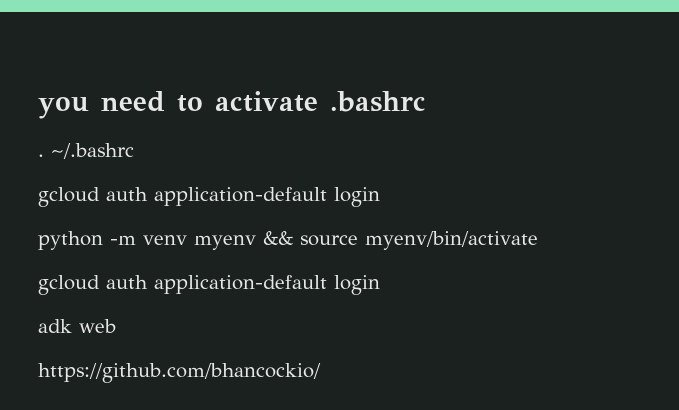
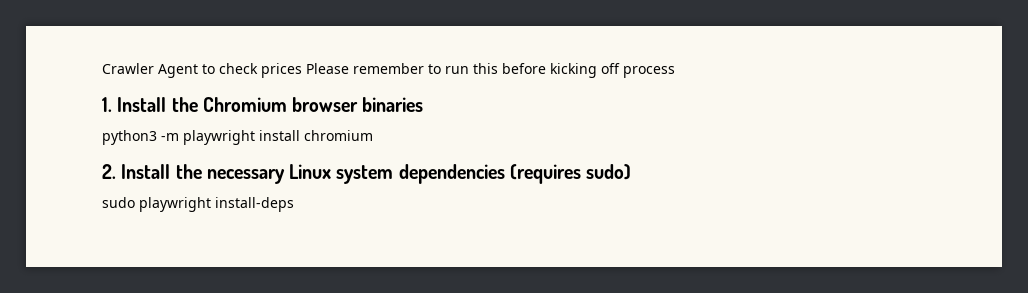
- you need to activate .bashrc
- . ~/.bashrc
- gcloud auth application-default login
- python -m venv myenv && source myenv/bin/activate
- gcloud auth application-default login
- adk web
- https://github.com/bhancockio/
+ Crawler Agent to check prices Please remember to run this before kicking off process
+ 1. Install the Chromium browser binaries
+ python3 -m playwright install chromium
+ 2. Install the necessary Linux system dependencies (requires sudo)
+ sudo playwright install-deps

